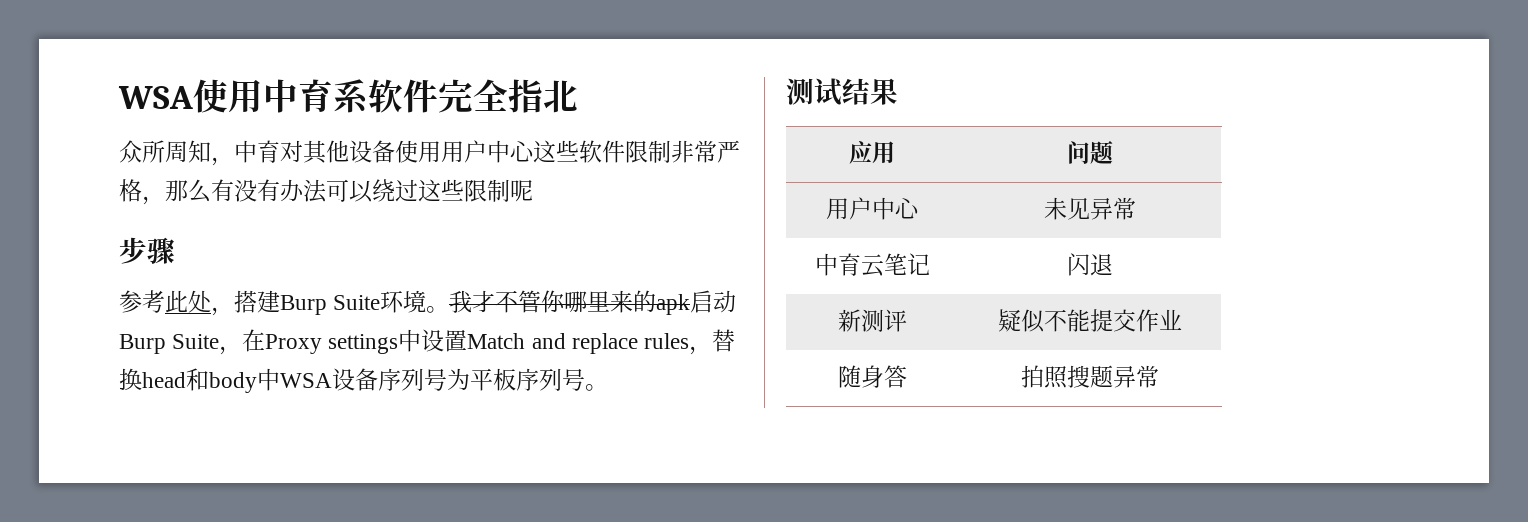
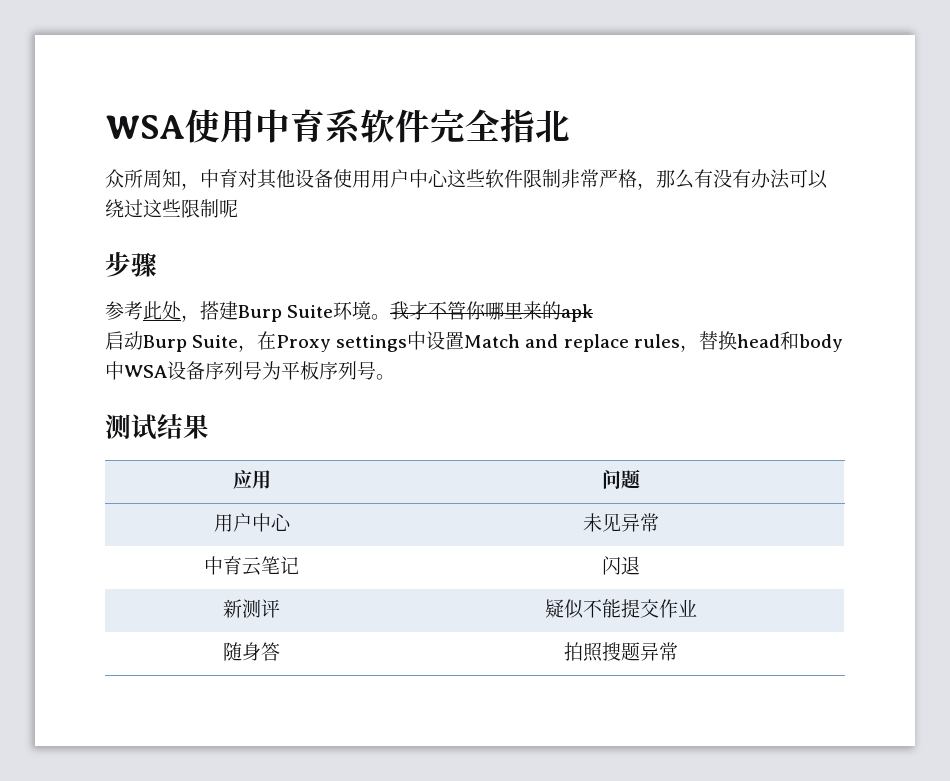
- 我才不管你哪里来的apk启动Burp Suite，在Proxy settings中设置Match and replace rules，替换head和body中WSA设备序列号为平板序列号。
+ 我才不管你哪里来的apk
+ 启动Burp Suite，在Proxy settings中设置Match and replace rules，替换head和body中WSA设备序列号为平板序列号。

